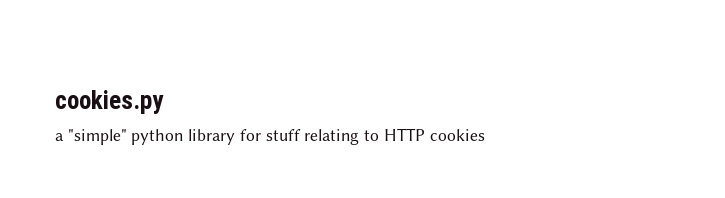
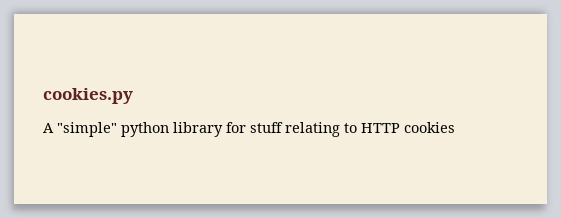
- a "simple" python library for stuff relating to HTTP cookies
+ A "simple" python library for stuff relating to HTTP cookies

